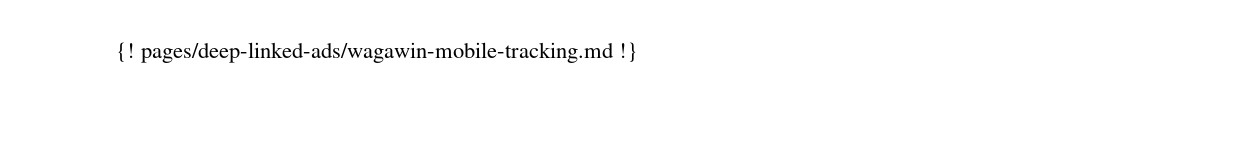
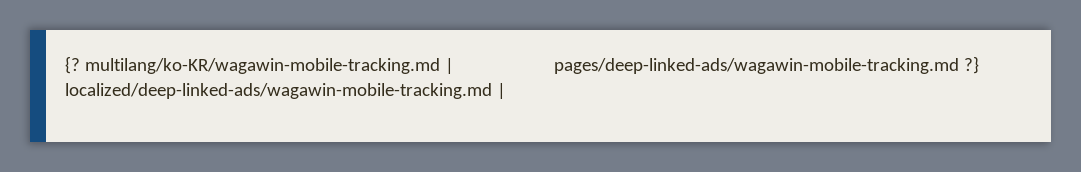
- {! pages/deep-linked-ads/wagawin-mobile-tracking.md !}
+ {? multilang/ko-KR/wagawin-mobile-tracking.md | localized/deep-linked-ads/wagawin-mobile-tracking.md | pages/deep-linked-ads/wagawin-mobile-tracking.md ?}

